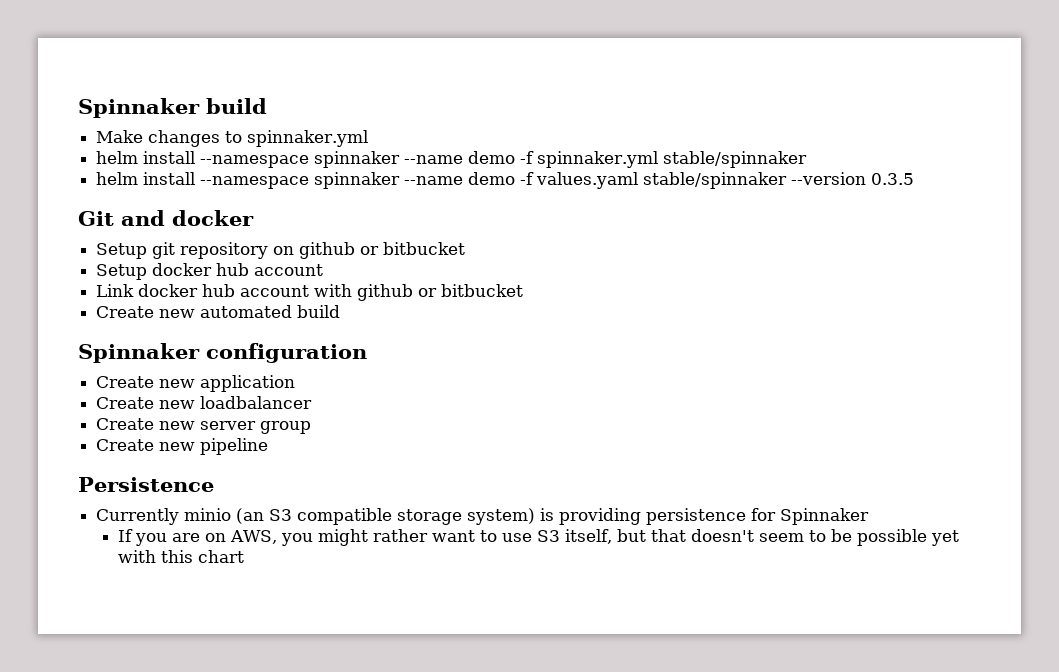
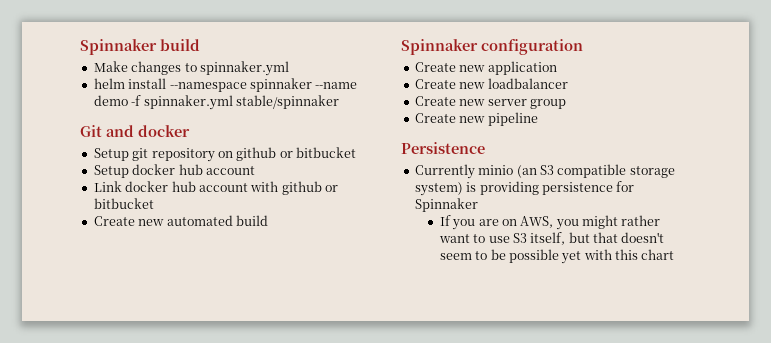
- helm install --namespace spinnaker --name demo -f values.yaml stable/spinnaker --version 0.3.5

